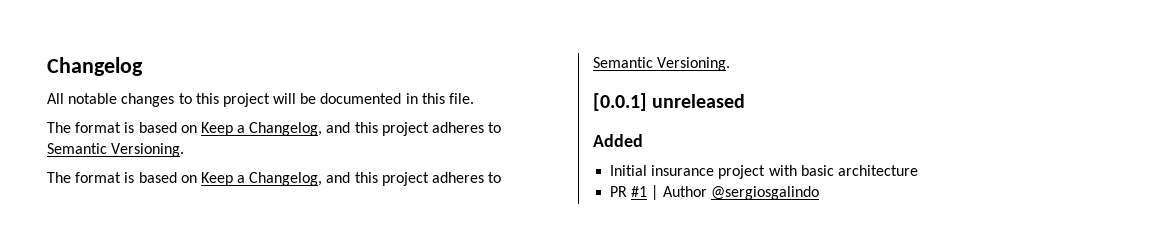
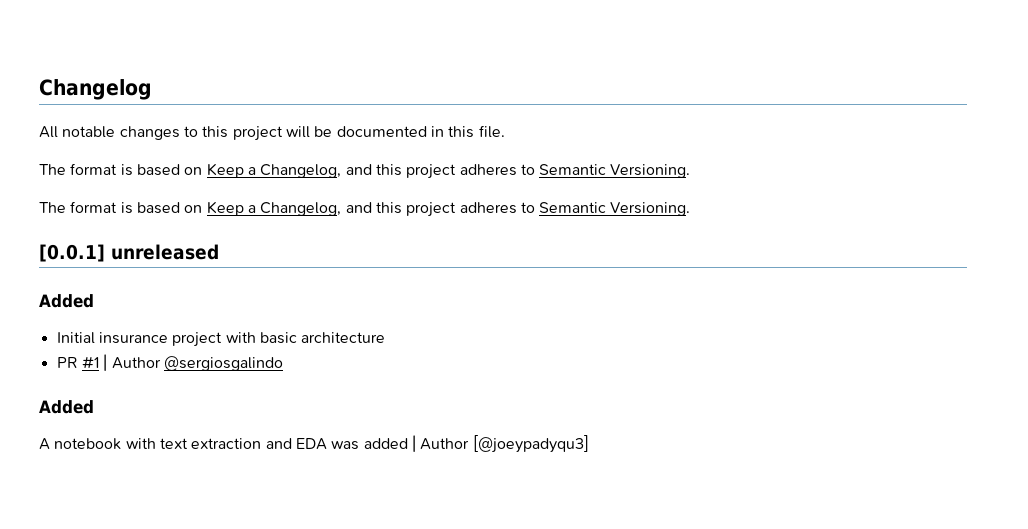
  PR #1 | Author @sergiosgalindo
+ Added
+ A notebook with text extraction and EDA was added | Author [@joeypadyqu3]

